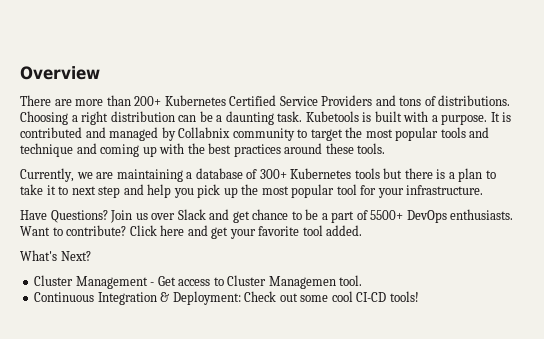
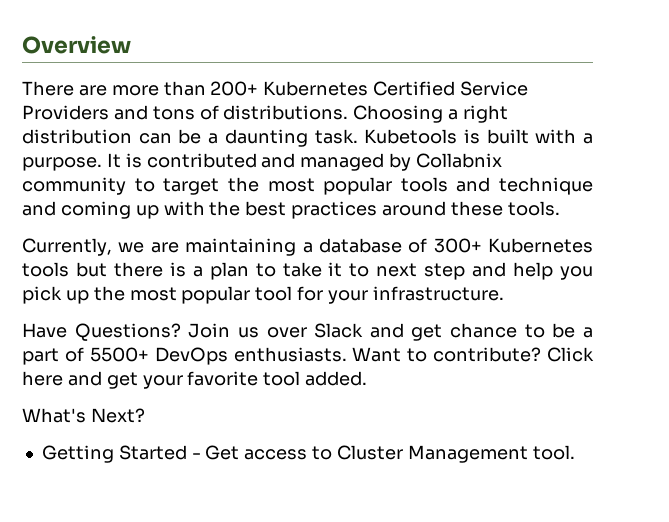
- Cluster Management - Get access to Cluster Managemen tool.
+ Getting Started - Get access to Cluster Management tool.
- Continuous Integration & Deployment: Check out some cool CI-CD tools!

